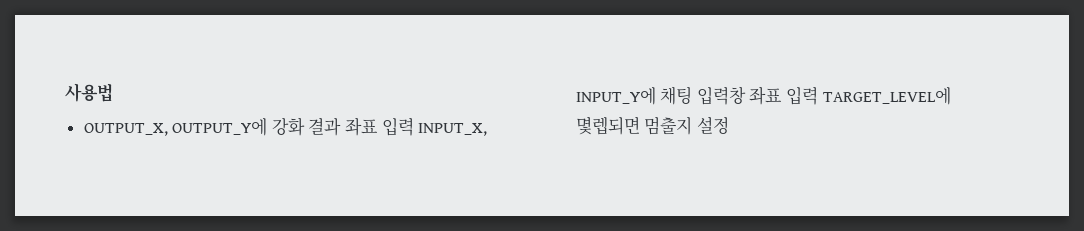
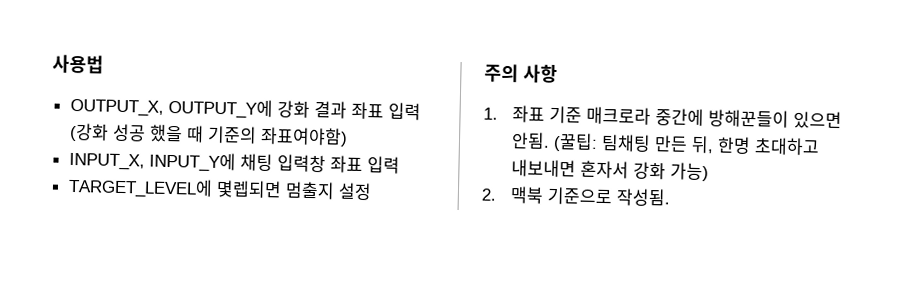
- OUTPUT_X, OUTPUT_Y에 강화 결과 좌표 입력 INPUT_X, INPUT_Y에 채팅 입력창 좌표 입력 TARGET_LEVEL에 몇렙되면 멈출지 설정
+ OUTPUT_X, OUTPUT_Y에 강화 결과 좌표 입력 (강화 성공 했을 때 기준의 좌표여야함)
+ INPUT_X, INPUT_Y에 채팅 입력창 좌표 입력
+ TARGET_LEVEL에 몇렙되면 멈출지 설정
+ 주의 사항
+ 1. 좌표 기준 매크로라 중간에 방해꾼들이 있으면 안됨. (꿀팁: 팀채팅 만든 뒤, 한명 초대하고 내보내면 혼자서 강화 가능)
+ 2. 맥북 기준으로 작성됨.

